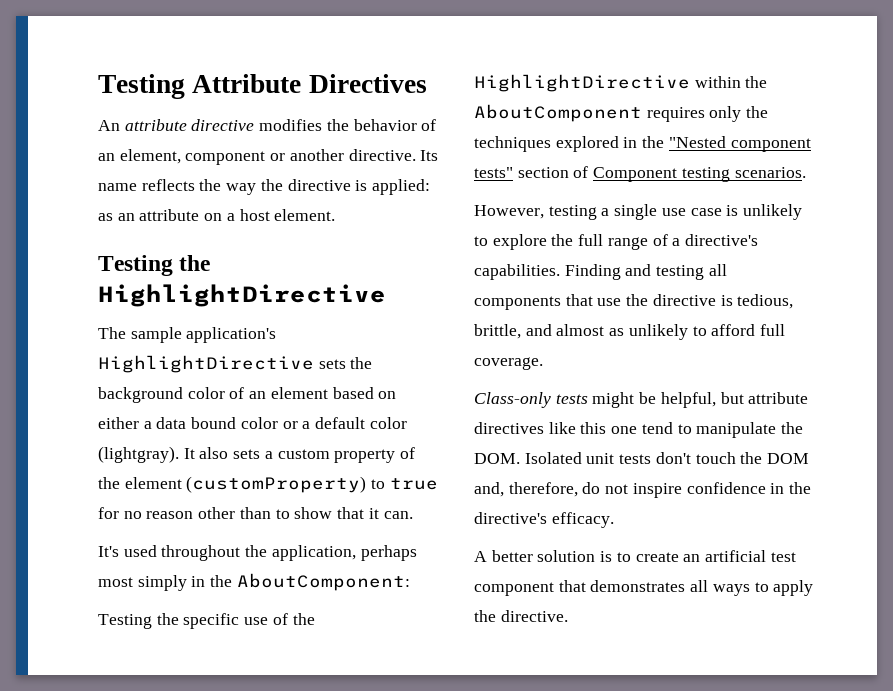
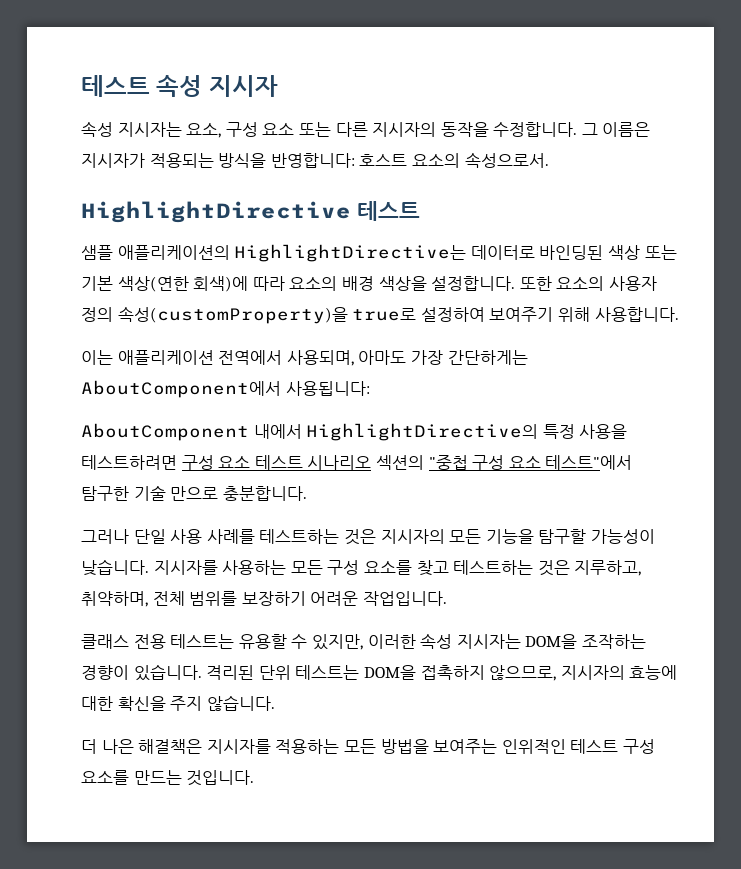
- Testing Attribute Directives
- An attribute directive modifies the behavior of an element, component or another directive. Its name reflects the way the directive is applied: as an attribute on a host element.
- Testing the HighlightDirective
- The sample application's HighlightDirective sets the background color of an element based on either a data bound color or a default color (lightgray). It also sets a custom property of the element (customProperty) to true for no reason other than to show that it can.
- It's used throughout the application, perhaps most simply in the AboutComponent:
- Testing the specific use of the HighlightDirective within the AboutComponent requires only the techniques explored in the "Nested component tests" section of Component testing scenarios.
- However, testing a single use case is unlikely to explore the full range of a directive's capabilities. Finding and testing all components that use the directive is tedious, brittle, and almost as unlikely to afford full coverage.
- Class-only tests might be helpful, but attribute directives like this one tend to manipulate the DOM. Isolated unit tests don't touch the DOM and, therefore, do not inspire confidence in the directive's efficacy.
- A better solution is to create an artificial test component that demonstrates all ways to apply the directive.
+ 테스트 속성 지시자
+ 속성 지시자는 요소, 구성 요소 또는 다른 지시자의 동작을 수정합니다. 그 이름은 지시자가 적용되는 방식을 반영합니다: 호스트 요소의 속성으로서.
+ HighlightDirective 테스트
+ 샘플 애플리케이션의 HighlightDirective는 데이터로 바인딩된 색상 또는 기본 색상(연한 회색)에 따라 요소의 배경 색상을 설정합니다. 또한 요소의 사용자 정의 속성(customProperty)을 true로 설정하여 보여주기 위해 사용합니다.
+ 이는 애플리케이션 전역에서 사용되며, 아마도 가장 간단하게는 AboutComponent에서 사용됩니다:
+ AboutComponent 내에서 HighlightDirective의 특정 사용을 테스트하려면 구성 요소 테스트 시나리오 섹션의 "중첩 구성 요소 테스트"에서 탐구한 기술 만으로 충분합니다.
+ 그러나 단일 사용 사례를 테스트하는 것은 지시자의 모든 기능을 탐구할 가능성이 낮습니다. 지시자를 사용하는 모든 구성 요소를 찾고 테스트하는 것은 지루하고, 취약하며, 전체 범위를 보장하기 어려운 작업입니다.
+ 클래스 전용 테스트는 유용할 수 있지만, 이러한 속성 지시자는 DOM을 조작하는 경향이 있습니다. 격리된 단위 테스트는 DOM을 접촉하지 않으므로, 지시자의 효능에 대한 확신을 주지 않습니다.
+ 더 나은 해결책은 지시자를 적용하는 모든 방법을 보여주는 인위적인 테스트 구성 요소를 만드는 것입니다.

